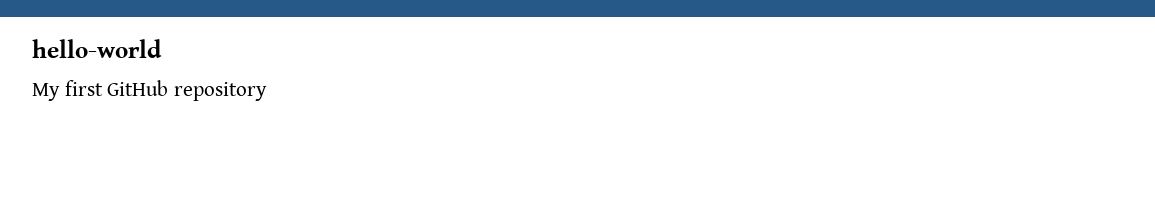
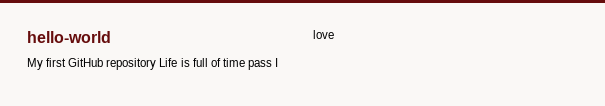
- My first GitHub repository
+ My first GitHub repository Life is full of time pass I love

